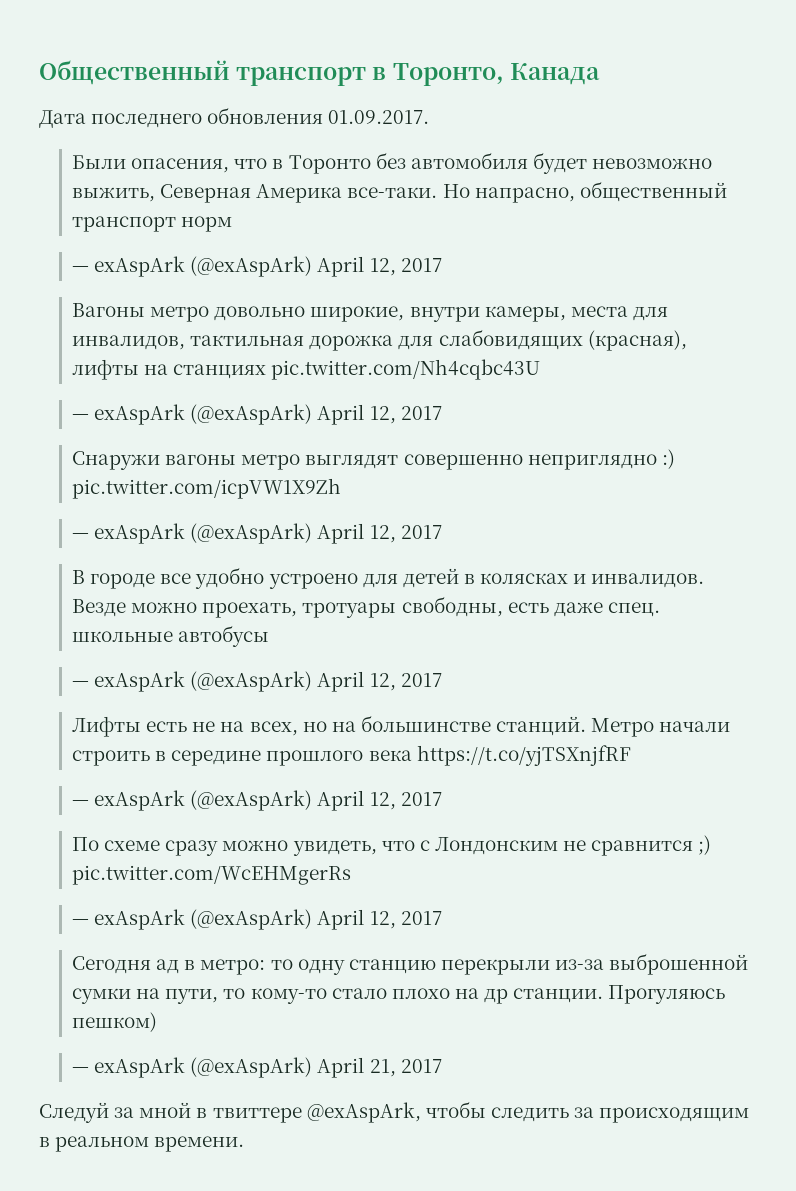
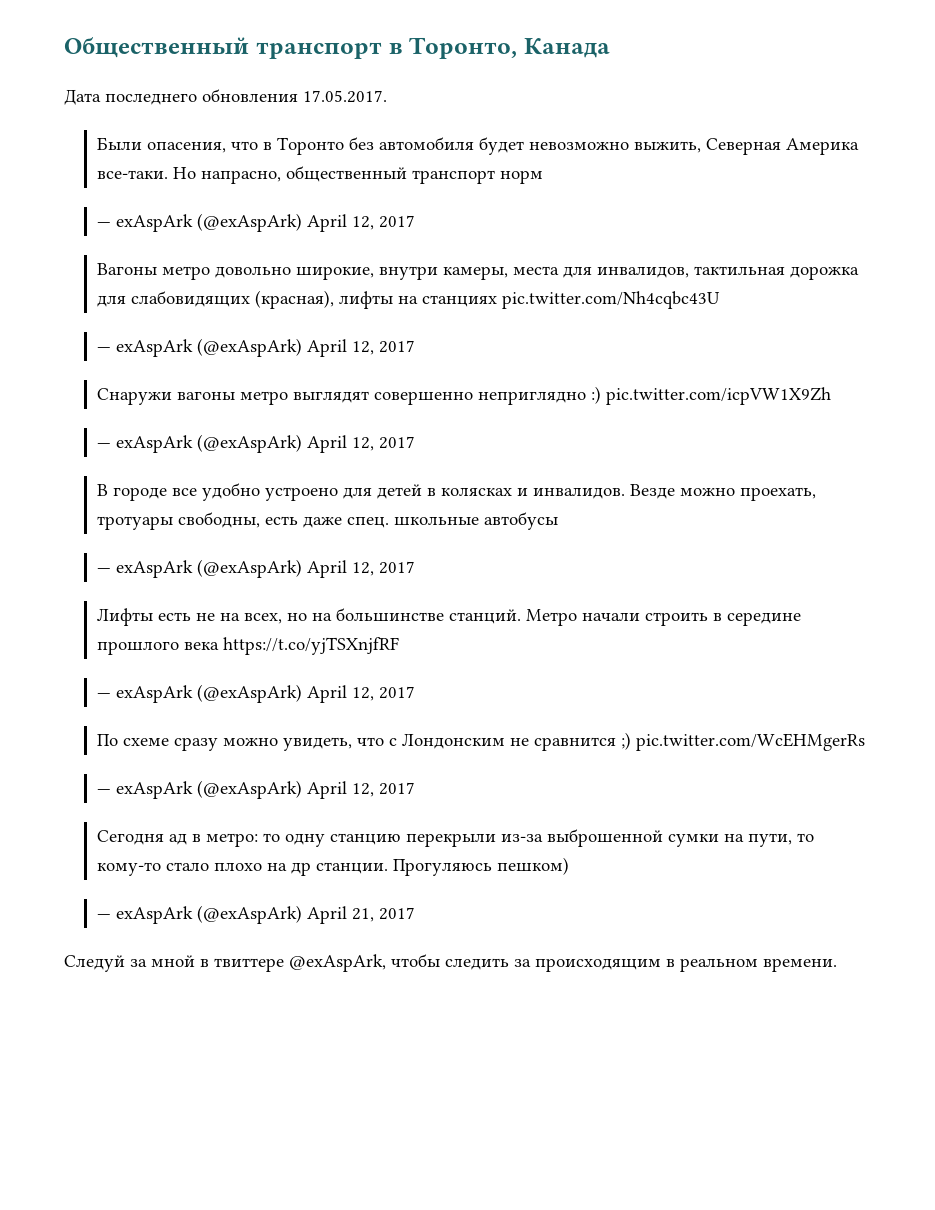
- Дата последнего обновления 01.09.2017.
+ Дата последнего обновления 17.05.2017.

